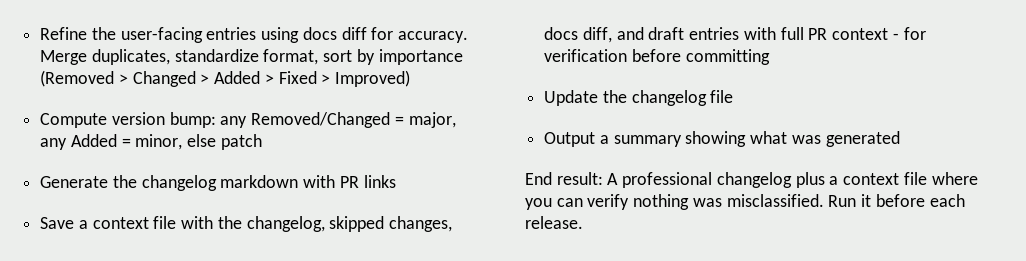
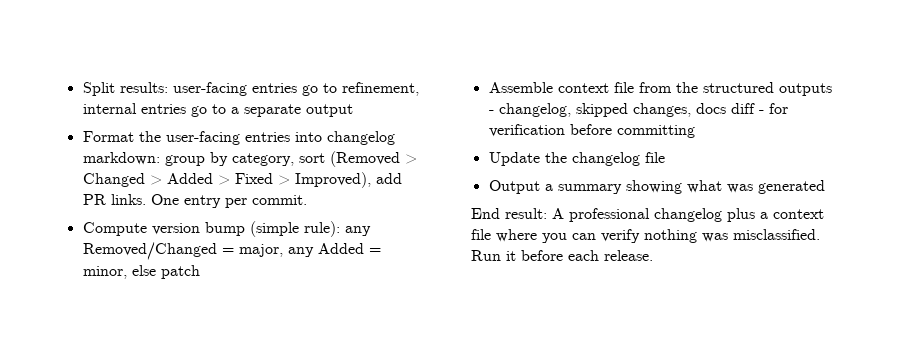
- Refine the user-facing entries using docs diff for accuracy. Merge duplicates, standardize format, sort by importance (Removed > Changed > Added > Fixed > Improved)
+ Split results: user-facing entries go to refinement, internal entries go to a separate output
+ Format the user-facing entries into changelog markdown: group by category, sort (Removed > Changed > Added > Fixed > Improved), add PR links. One entry per commit.
- Compute version bump: any Removed/Changed = major, any Added = minor, else patch
+ Compute version bump (simple rule): any Removed/Changed = major, any Added = minor, else patch
- Generate the changelog markdown with PR links
- Save a context file with the changelog, skipped changes, docs diff, and draft entries with full PR context - for verification before committing
+ Assemble context file from the structured outputs - changelog, skipped changes, docs diff - for verification before committing

